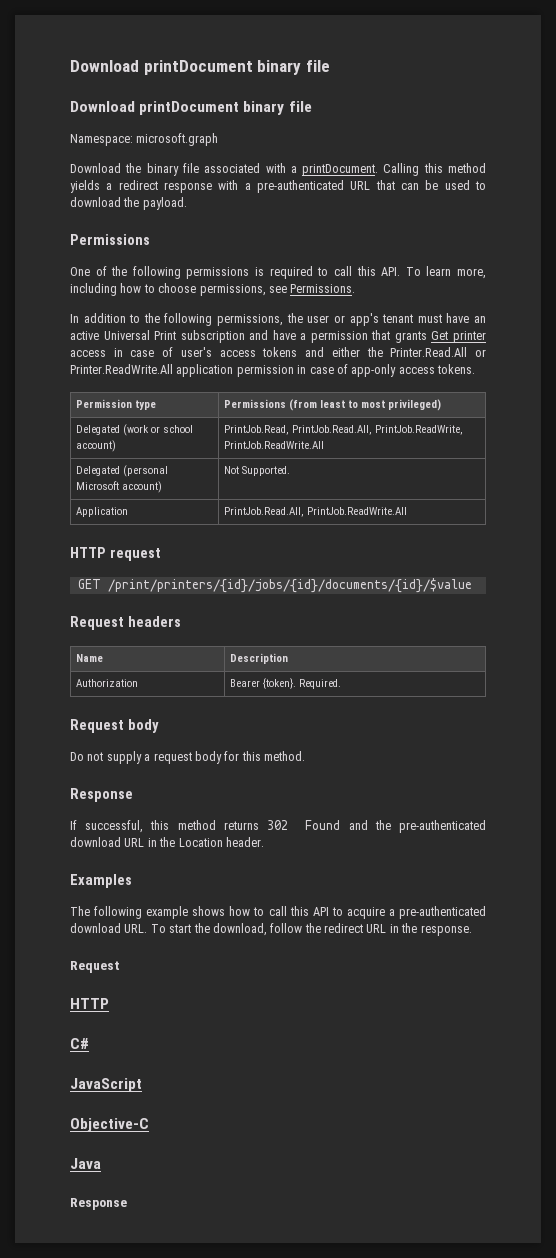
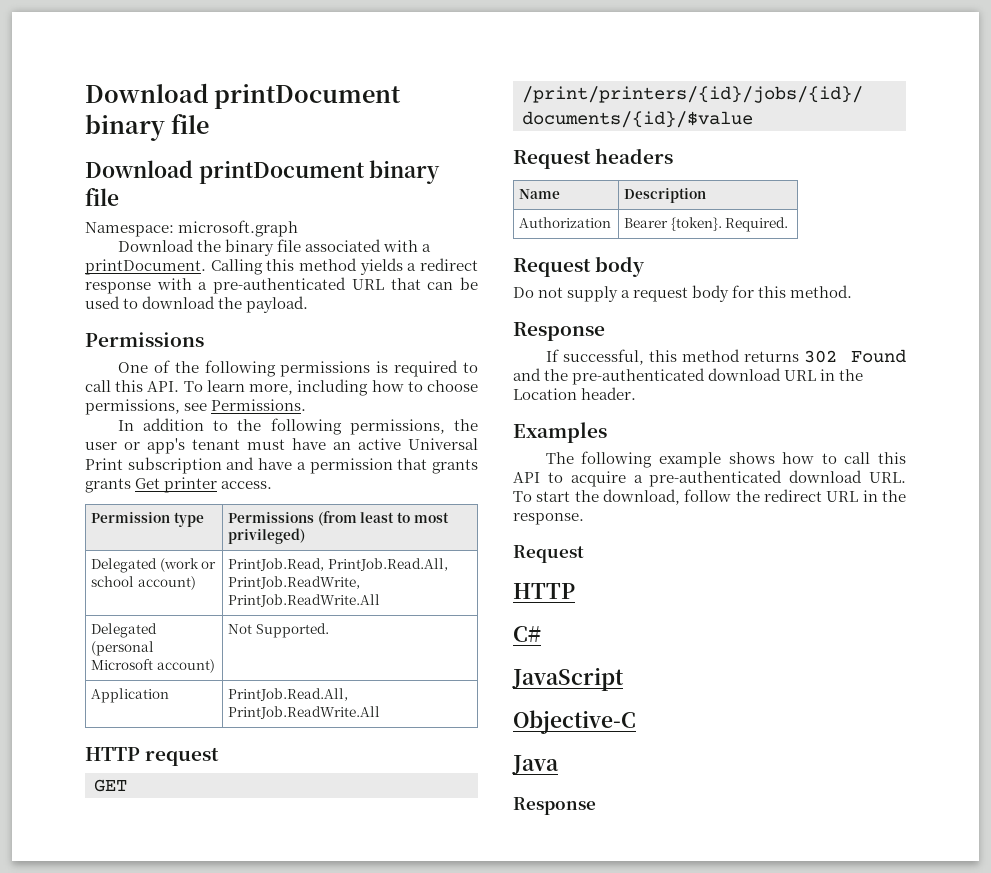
- In addition to the following permissions, the user or app's tenant must have an active Universal Print subscription and have a permission that grants Get printer access in case of user's access tokens and either the Printer.Read.All or Printer.ReadWrite.All application permission in case of app-only access tokens.
+ In addition to the following permissions, the user or app's tenant must have an active Universal Print subscription and have a permission that grants grants Get printer access.

